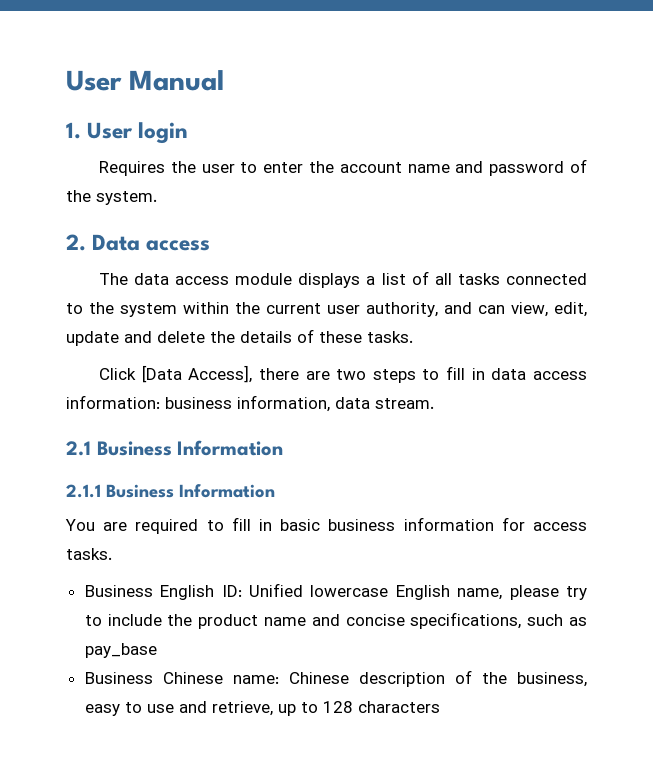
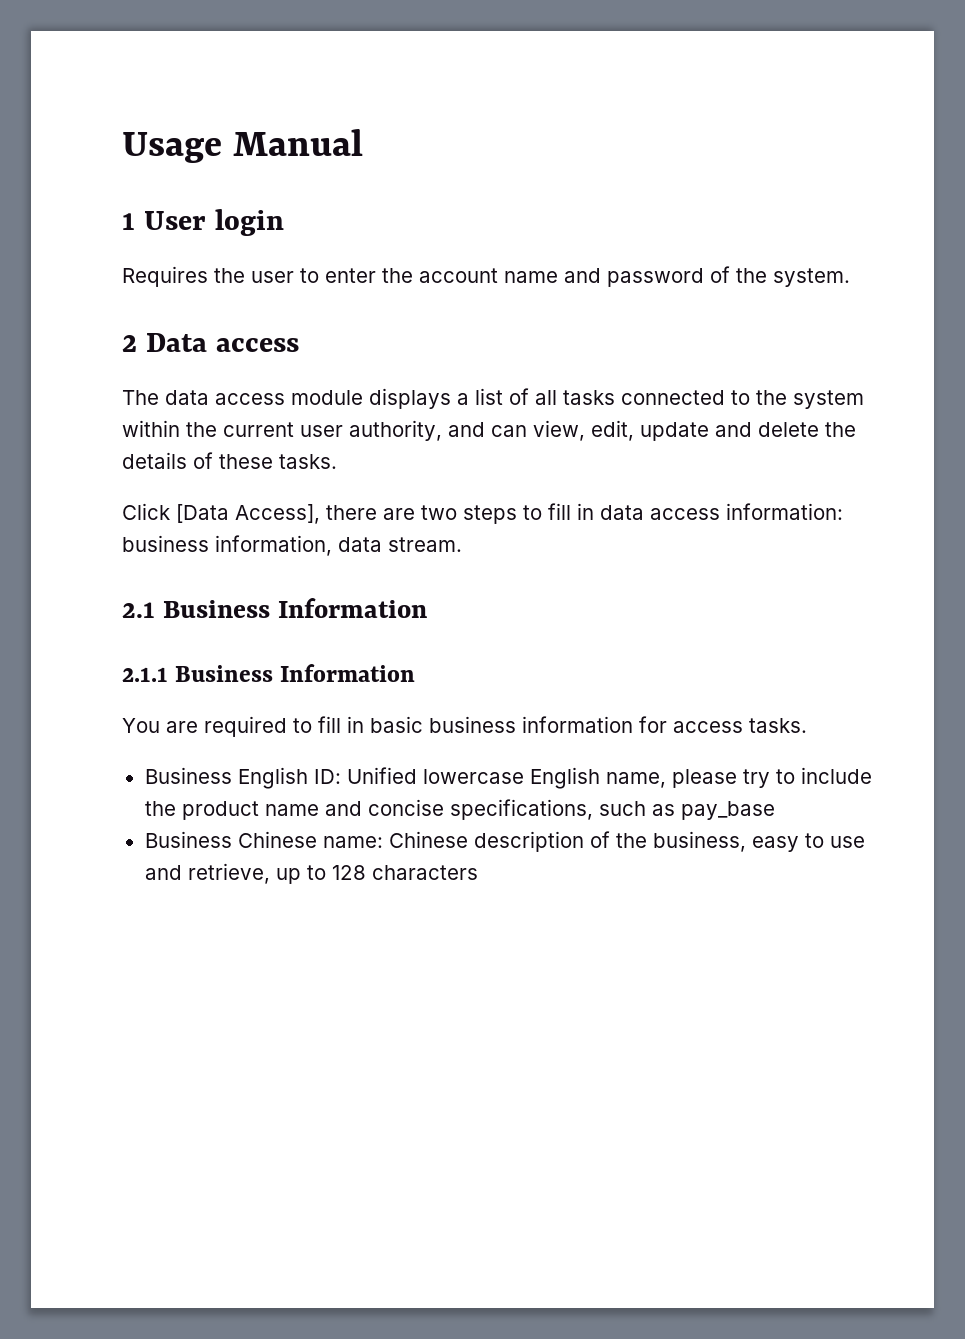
- User Manual
+ Usage Manual
- 1. User login
+ 1 User login
- 2. Data access
+ 2 Data access

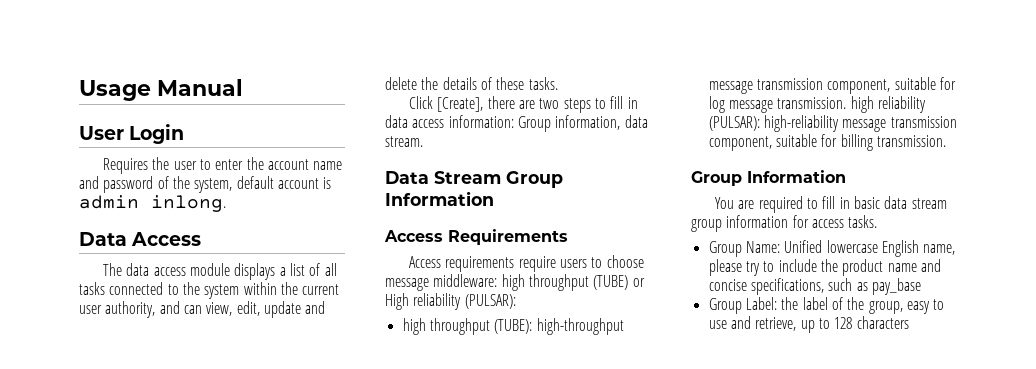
- 1 User login
+ User Login
- Requires the user to enter the account name and password of the system.
- 2 Data access
+ Requires the user to enter the account name and password of the system, default account is admin inlong.
+ Data Access
- Click [Data Access], there are two steps to fill in data access information: business information, data stream.
+ Click [Create], there are two steps to fill in data access information: Group information, data stream.
- 2.1 Business Information
- 2.1.1 Business Information
+ Data Stream Group Information
+ Access Requirements
+ Access requirements require users to choose message middleware: high throughput (TUBE) or High reliability (PULSAR):
+ high throughput (TUBE): high-throughput message transmission component, suitable for log message transmission. high reliability (PULSAR): high-reliability message transmission component, suitable for billing transmission.
+ Group Information
- You are required to fill in basic business information for access tasks.
+ You are required to fill in basic data stream group information for access tasks.
- Business English ID: Unified lowercase English name, please try to include the product name and concise specifications, such as pay_base
+ Group Name: Unified lowercase English name, please try to include the product name and concise specifications, such as pay_base
- Business Chinese name: Chinese description of the business, easy to use and retrieve, up to 128 characters
+ Group Label: the label of the group, easy to use and retrieve, up to 128 characters

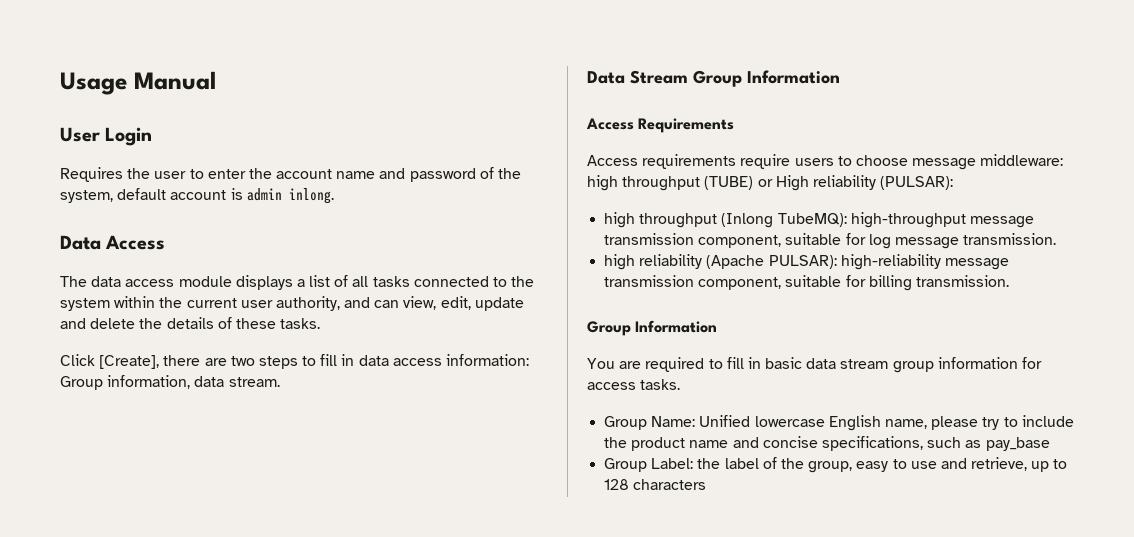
- high throughput (TUBE): high-throughput message transmission component, suitable for log message transmission. high reliability (PULSAR): high-reliability message transmission component, suitable for billing transmission.
+ high throughput (Inlong TubeMQ): high-throughput message transmission component, suitable for log message transmission.
+ high reliability (Apache PULSAR): high-reliability message transmission component, suitable for billing transmission.

